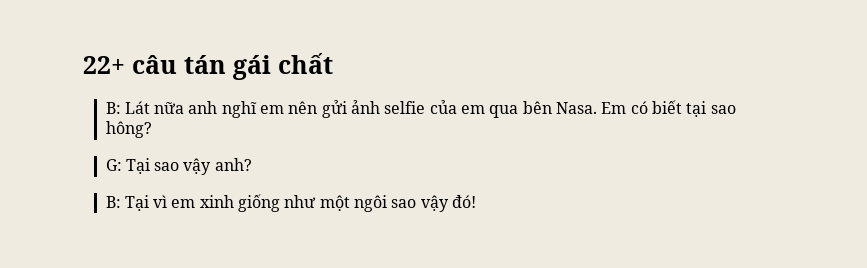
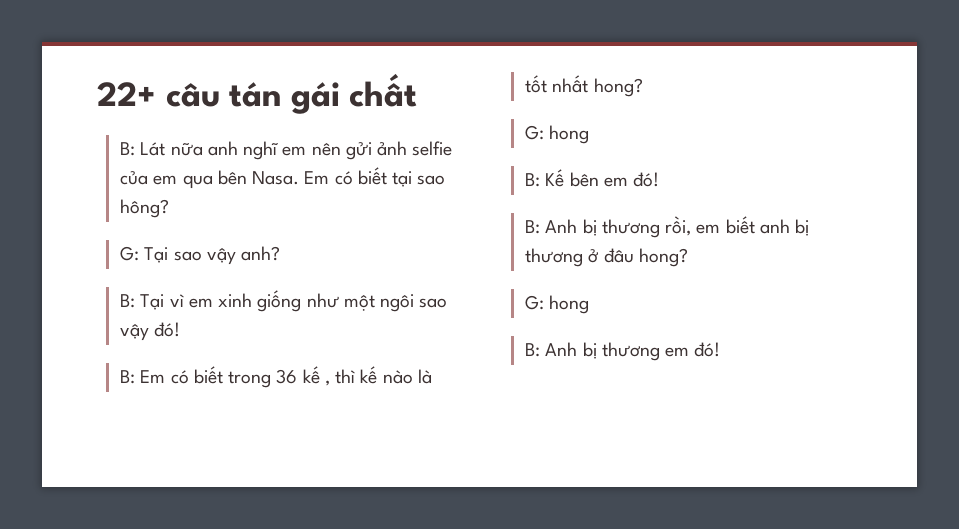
+ B: Em có biết trong 36 kế , thì kế nào là tốt nhất hong?
+ G: hong
+ B: Kế bên em đó!
+ B: Anh bị thương rồi, em biết anh bị thương ở đâu hong?
+ G: hong
+ B: Anh bị thương em đó!

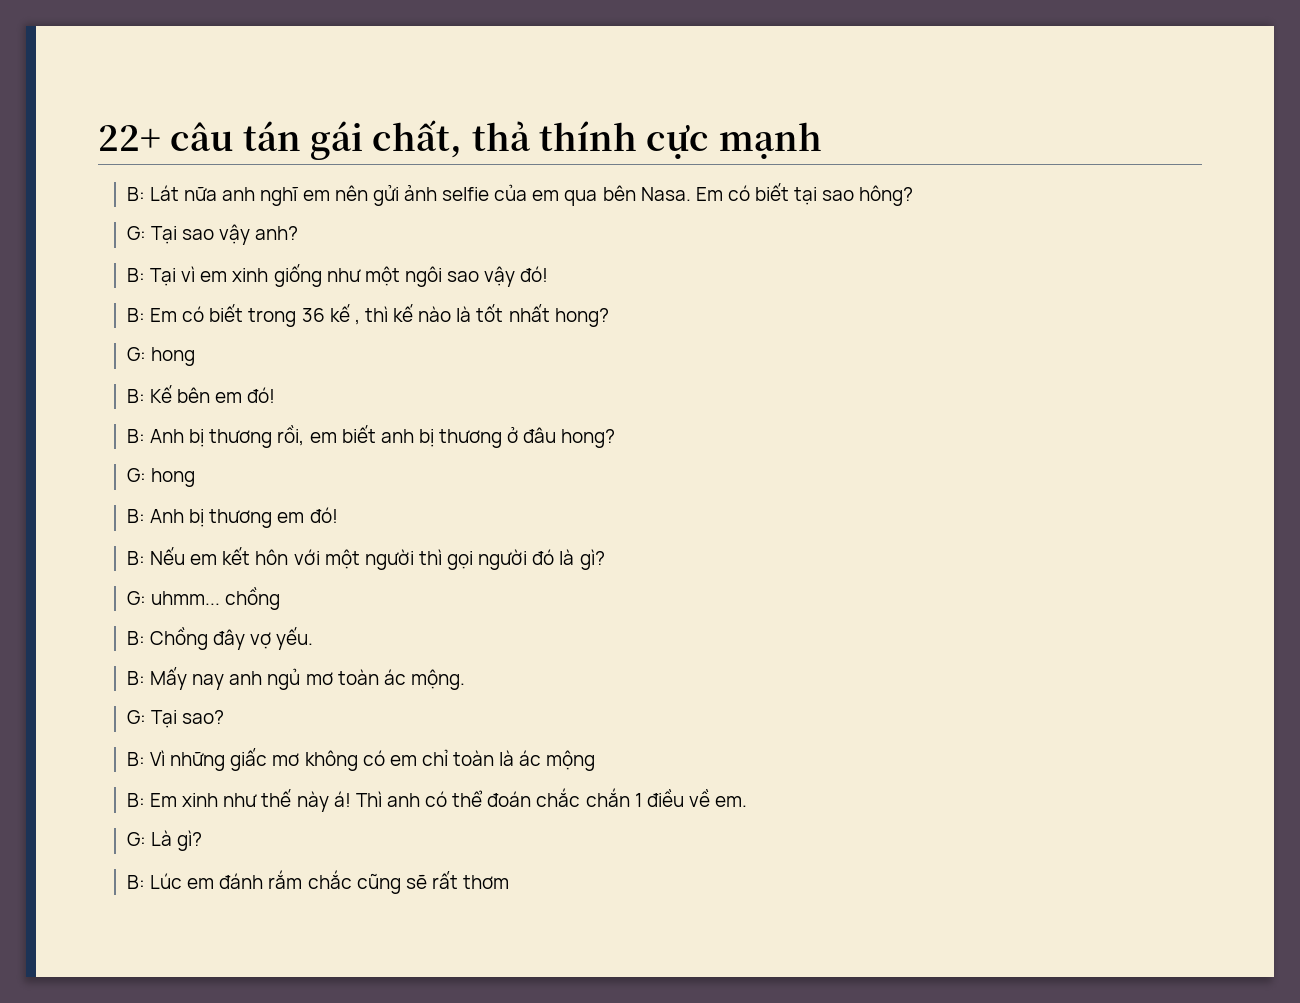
- 22+ câu tán gái chất
+ 22+ câu tán gái chất, thả thính cực mạnh
+ B: Nếu em kết hôn với một người thì gọi người đó là gì?
+ G: uhmm... chồng
+ B: Chồng đây vợ yếu.
+ B: Mấy nay anh ngủ mơ toàn ác mộng.
+ G: Tại sao?
+ B: Vì những giấc mơ không có em chỉ toàn là ác mộng
+ B: Em xinh như thế này á! Thì anh có thể đoán chắc chắn 1 điều về em.
+ G: Là gì?
+ B: Lúc em đánh rắm chắc cũng sẽ rất thơm

